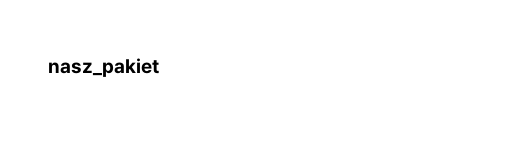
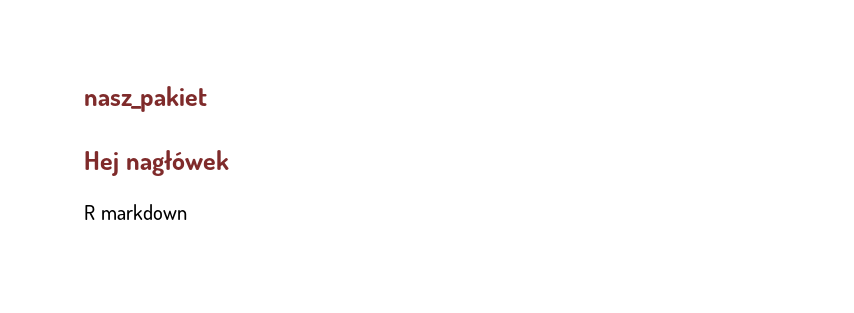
+ Hej nagłówek
+ R markdown

